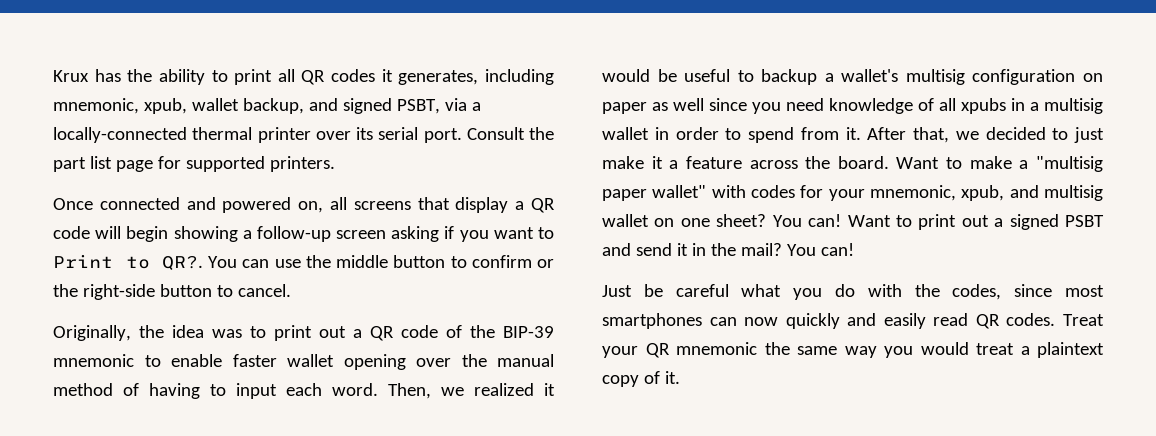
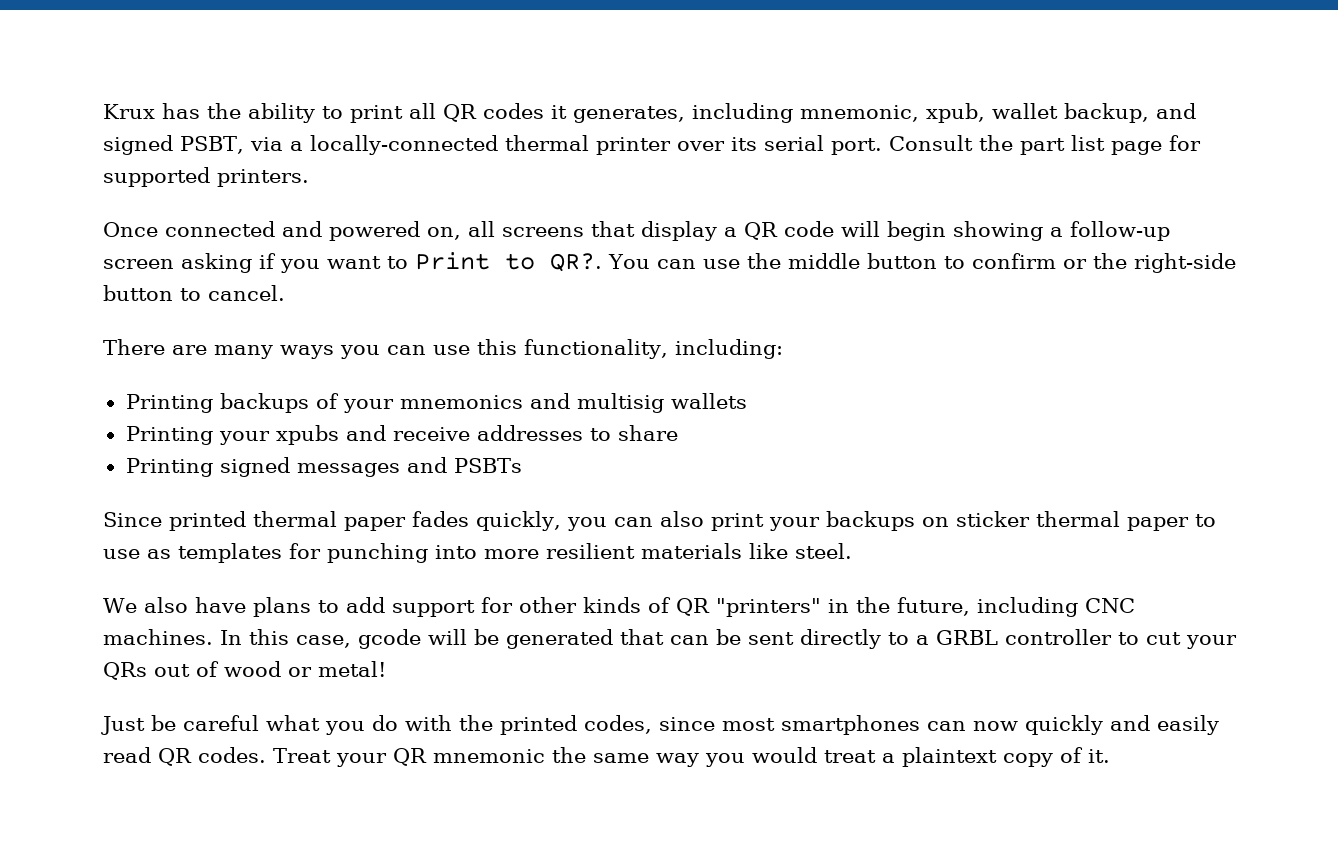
- Originally, the idea was to print out a QR code of the BIP-39 mnemonic to enable faster wallet opening over the manual method of having to input each word. Then, we realized it would be useful to backup a wallet's multisig configuration on paper as well since you need knowledge of all xpubs in a multisig wallet in order to spend from it. After that, we decided to just make it a feature across the board. Want to make a "multisig paper wallet" with codes for your mnemonic, xpub, and multisig wallet on one sheet? You can! Want to print out a signed PSBT and send it in the mail? You can!
+ There are many ways you can use this functionality, including:
+ Printing backups of your mnemonics and multisig wallets
+ Printing your xpubs and receive addresses to share
+ Printing signed messages and PSBTs
+ Since printed thermal paper fades quickly, you can also print your backups on sticker thermal paper to use as templates for punching into more resilient materials like steel.
+ We also have plans to add support for other kinds of QR "printers" in the future, including CNC machines. In this case, gcode will be generated that can be sent directly to a GRBL controller to cut your QRs out of wood or metal!
- Just be careful what you do with the codes, since most smartphones can now quickly and easily read QR codes.
+ Just be careful what you do with the printed codes, since most smartphones can now quickly and easily read QR codes.

